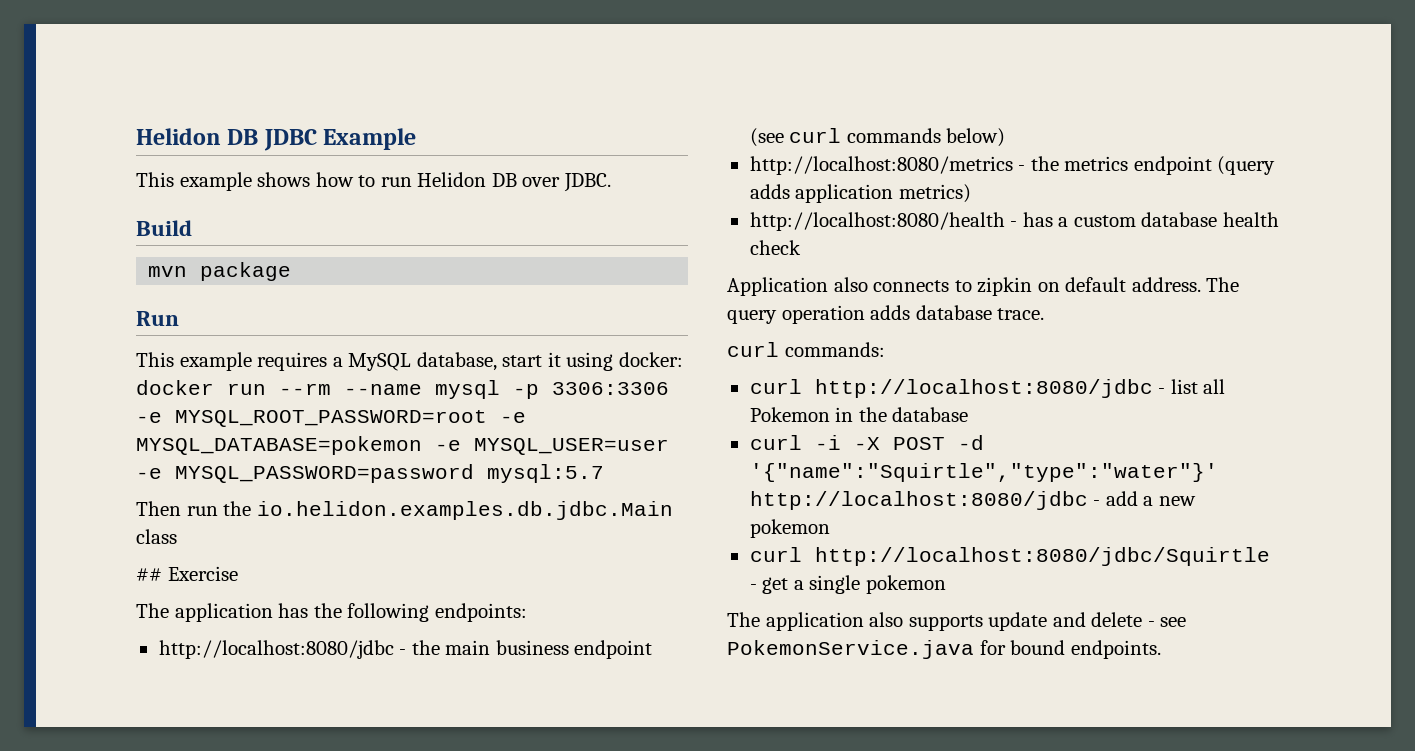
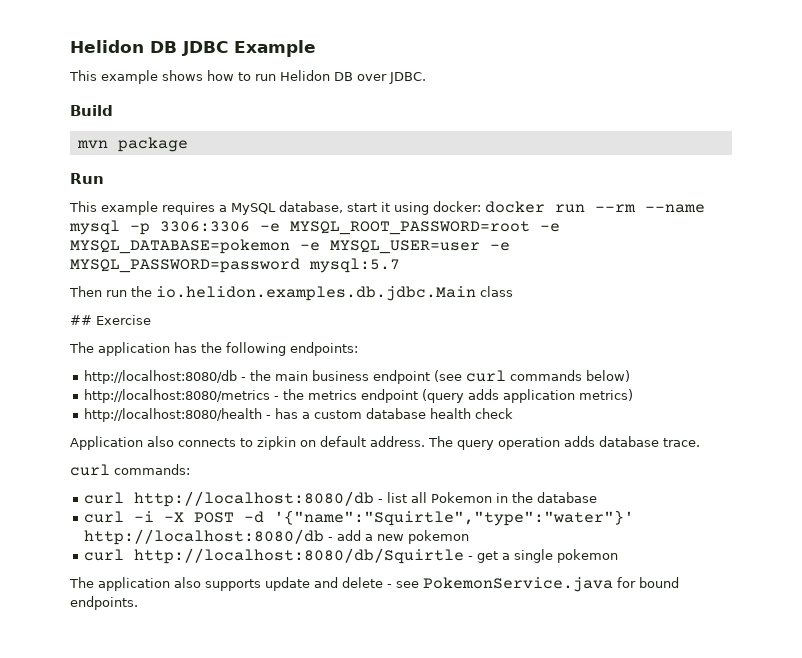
- http://localhost:8080/jdbc - the main business endpoint (see curl commands below)
+ http://localhost:8080/db - the main business endpoint (see curl commands below)
- curl http://localhost:8080/jdbc - list all Pokemon in the database
+ curl http://localhost:8080/db - list all Pokemon in the database
- curl -i -X POST -d '{"name":"Squirtle","type":"water"}' http://localhost:8080/jdbc - add a new pokemon
+ curl -i -X POST -d '{"name":"Squirtle","type":"water"}' http://localhost:8080/db - add a new pokemon
- curl http://localhost:8080/jdbc/Squirtle - get a single pokemon
+ curl http://localhost:8080/db/Squirtle - get a single pokemon

